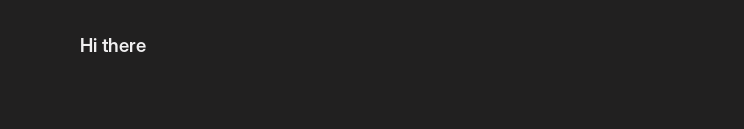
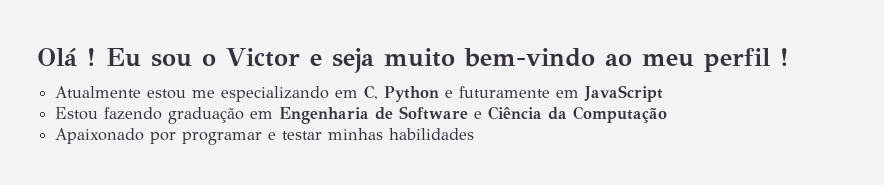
- Hi there
+ Olá ! Eu sou o Victor e seja muito bem-vindo ao meu perfil !
+ Atualmente estou me especializando em C, Python e futuramente em JavaScript
+ Estou fazendo graduação em Engenharia de Software e Ciência da Computação
+ Apaixonado por programar e testar minhas habilidades

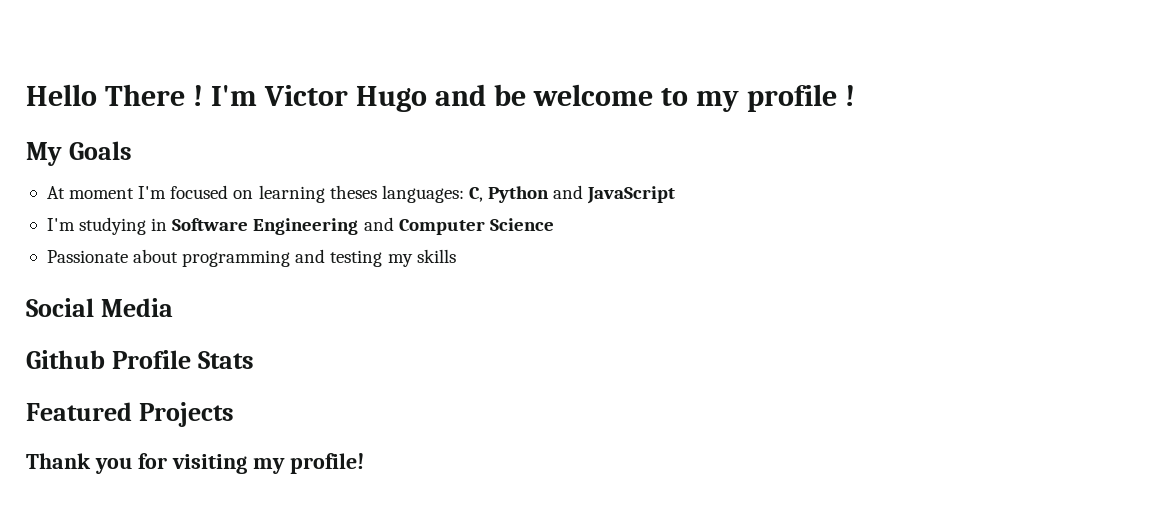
- Olá ! Eu sou o Victor e seja muito bem-vindo ao meu perfil !
- Atualmente estou me especializando em C, Python e futuramente em JavaScript
- Estou fazendo graduação em Engenharia de Software e Ciência da Computação
- Apaixonado por programar e testar minhas habilidades
+ Hello There ! I'm Victor Hugo and be welcome to my profile !
+ My Goals
+ At moment I'm focused on learning theses languages: C, Python and JavaScript
+ I'm studying in Software Engineering and Computer Science
+ Passionate about programming and testing my skills
+ Social Media
+ Github Profile Stats
+ Featured Projects
+ Thank you for visiting my profile!

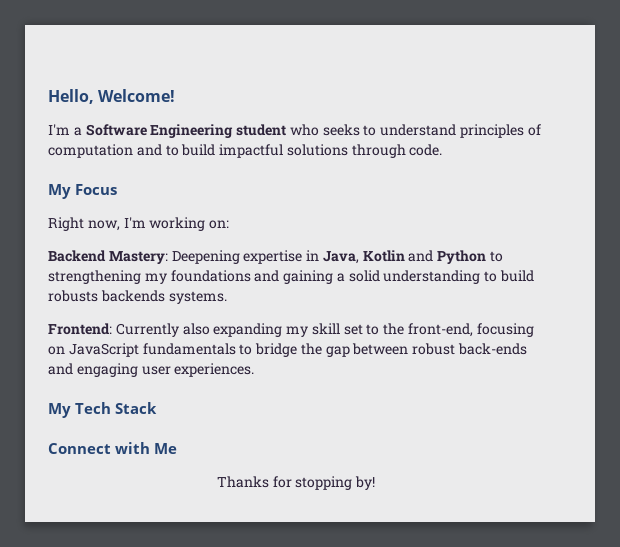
- Hello There ! I'm Victor Hugo and be welcome to my profile !
- My Goals
- At moment I'm focused on learning theses languages: C, Python and JavaScript
- I'm studying in Software Engineering and Computer Science
- Passionate about programming and testing my skills
- Social Media
- Github Profile Stats
- Featured Projects
- Thank you for visiting my profile!
+ Hello, Welcome!
+ I'm a Software Engineering student who seeks to understand principles of computation and to build impactful solutions through code.
+ My Focus
+ Right now, I'm working on:
+ Backend Mastery: Deepening expertise in Java, Kotlin and Python to strengthening my foundations and gaining a solid understanding to build robusts backends systems.
+ Frontend: Currently also expanding my skill set to the front-end, focusing on JavaScript fundamentals to bridge the gap between robust back-ends and engaging user experiences.
+ My Tech Stack
+ Connect with Me
+ Thanks for stopping by!

